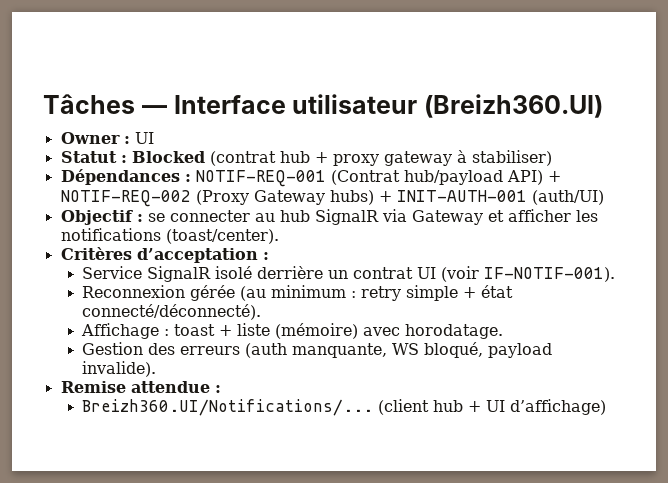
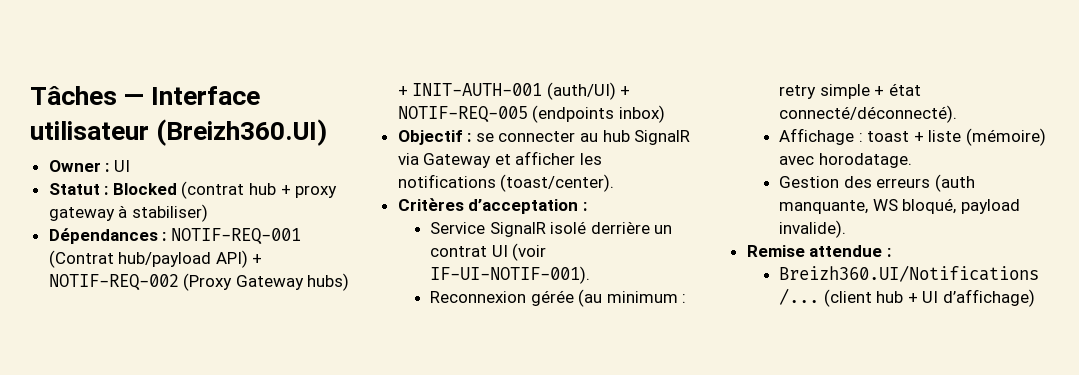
- Dépendances : NOTIF-REQ-001 (Contrat hub/payload API) + NOTIF-REQ-002 (Proxy Gateway hubs) + INIT-AUTH-001 (auth/UI)
+ Dépendances : NOTIF-REQ-001 (Contrat hub/payload API) + NOTIF-REQ-002 (Proxy Gateway hubs) + INIT-AUTH-001 (auth/UI) + NOTIF-REQ-005 (endpoints inbox)
- Service SignalR isolé derrière un contrat UI (voir IF-NOTIF-001).
+ Service SignalR isolé derrière un contrat UI (voir IF-UI-NOTIF-001).

